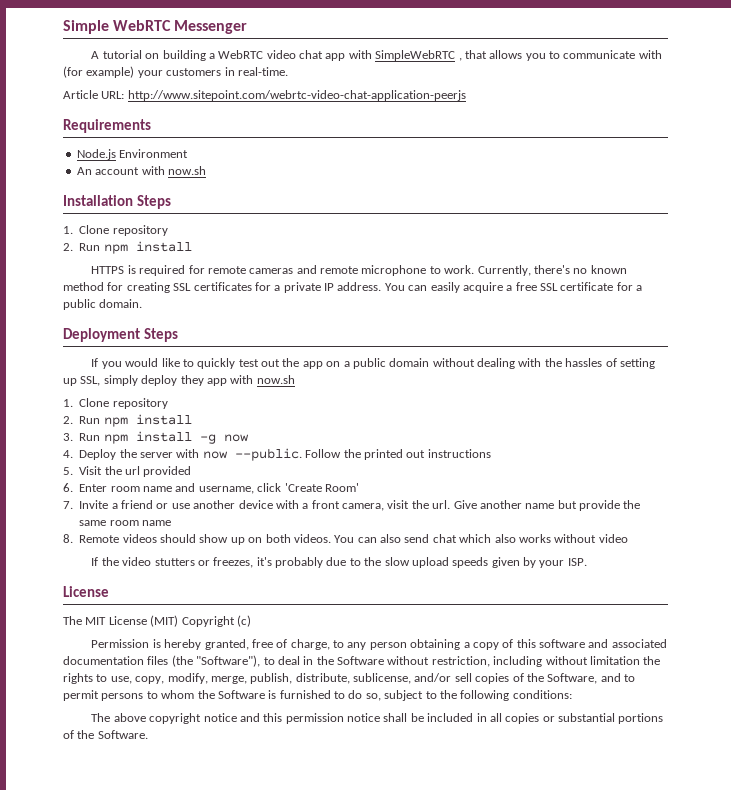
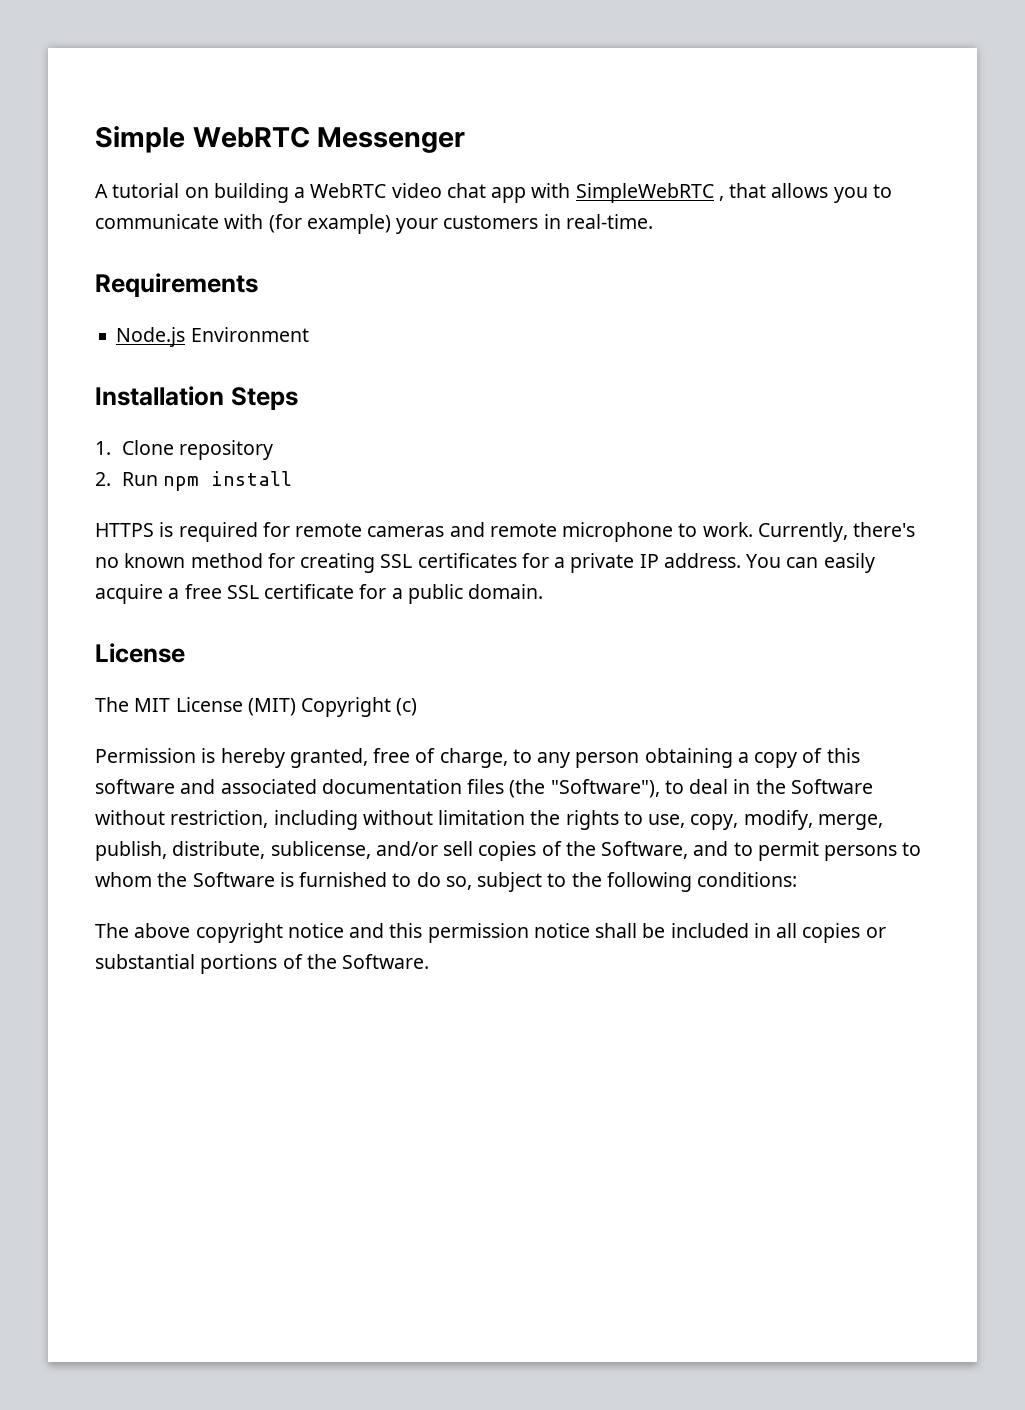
- Article URL: http://www.sitepoint.com/webrtc-video-chat-application-peerjs
- An account with now.sh
- Deployment Steps
- If you would like to quickly test out the app on a public domain without dealing with the hassles of setting up SSL, simply deploy they app with now.sh
- 1. Clone repository
- 2. Run npm install
- 3. Run npm install -g now
- 4. Deploy the server with now --public. Follow the printed out instructions
- 5. Visit the url provided
- 6. Enter room name and username, click 'Create Room'
- 7. Invite a friend or use another device with a front camera, visit the url. Give another name but provide the same room name
- 8. Remote videos should show up on both videos. You can also send chat which also works without video
- If the video stutters or freezes, it's probably due to the slow upload speeds given by your ISP.

